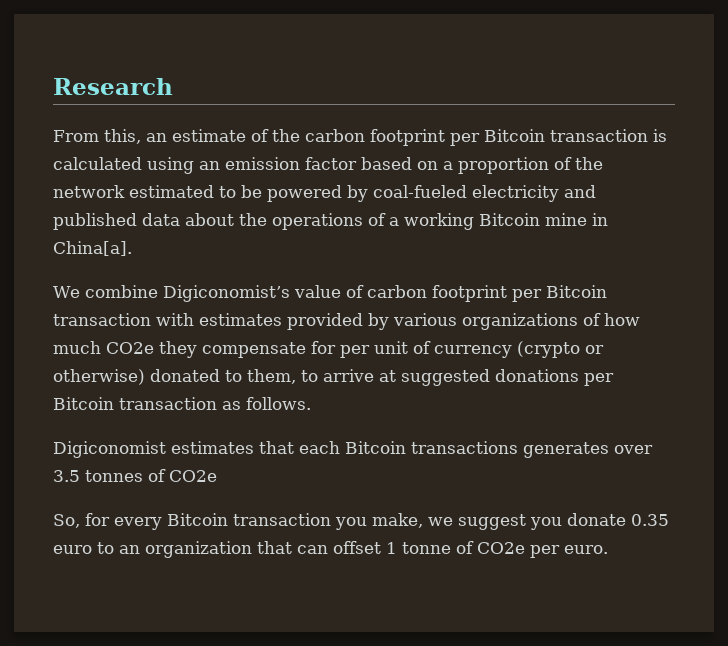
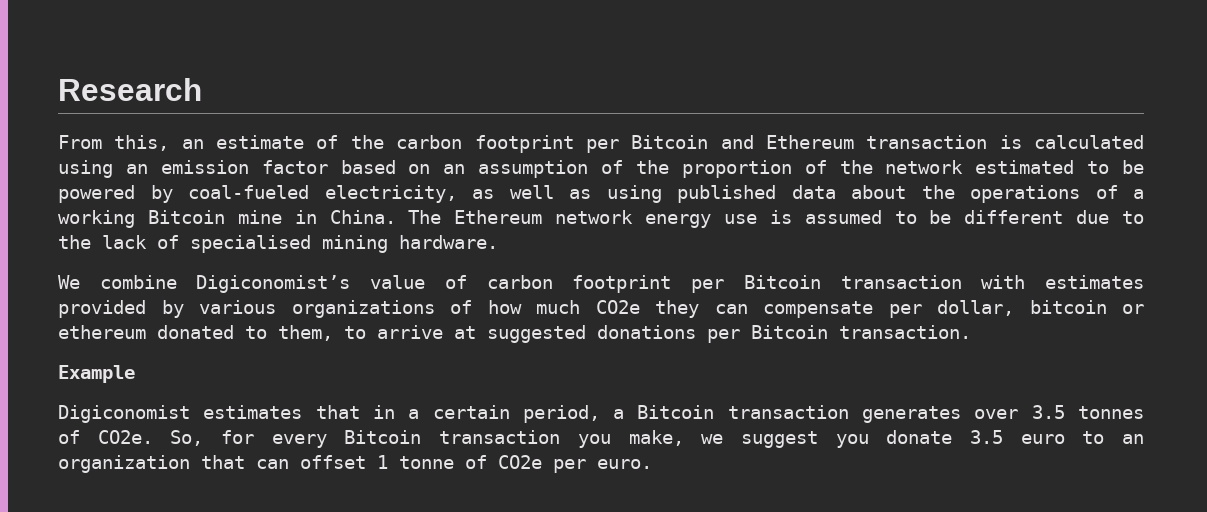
- From this, an estimate of the carbon footprint per Bitcoin transaction is calculated using an emission factor based on a proportion of the network estimated to be powered by coal-fueled electricity and published data about the operations of a working Bitcoin mine in China[a].
+ From this, an estimate of the carbon footprint per Bitcoin and Ethereum transaction is calculated using an emission factor based on an assumption of the proportion of the network estimated to be powered by coal-fueled electricity, as well as using published data about the operations of a working Bitcoin mine in China. The Ethereum network energy use is assumed to be different due to the lack of specialised mining hardware.
- We combine Digiconomist’s value of carbon footprint per Bitcoin transaction with estimates provided by various organizations of how much CO2e they compensate for per unit of currency (crypto or otherwise) donated to them, to arrive at suggested donations per Bitcoin transaction as follows.
+ We combine Digiconomist’s value of carbon footprint per Bitcoin transaction with estimates provided by various organizations of how much CO2e they can compensate per dollar, bitcoin or ethereum donated to them, to arrive at suggested donations per Bitcoin transaction.
+ Example
- Digiconomist estimates that each Bitcoin transactions generates over 3.5 tonnes of CO2e
- So, for every Bitcoin transaction you make, we suggest you donate 0.35 euro to an organization that can offset 1 tonne of CO2e per euro.
+ Digiconomist estimates that in a certain period, a Bitcoin transaction generates over 3.5 tonnes of CO2e. So, for every Bitcoin transaction you make, we suggest you donate 3.5 euro to an organization that can offset 1 tonne of CO2e per euro.

